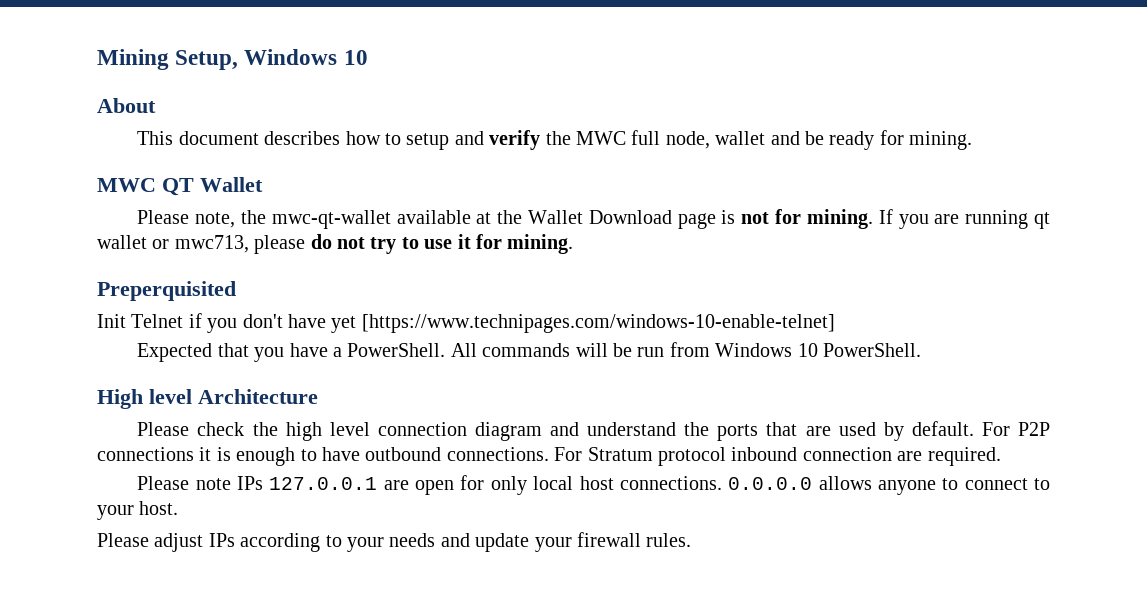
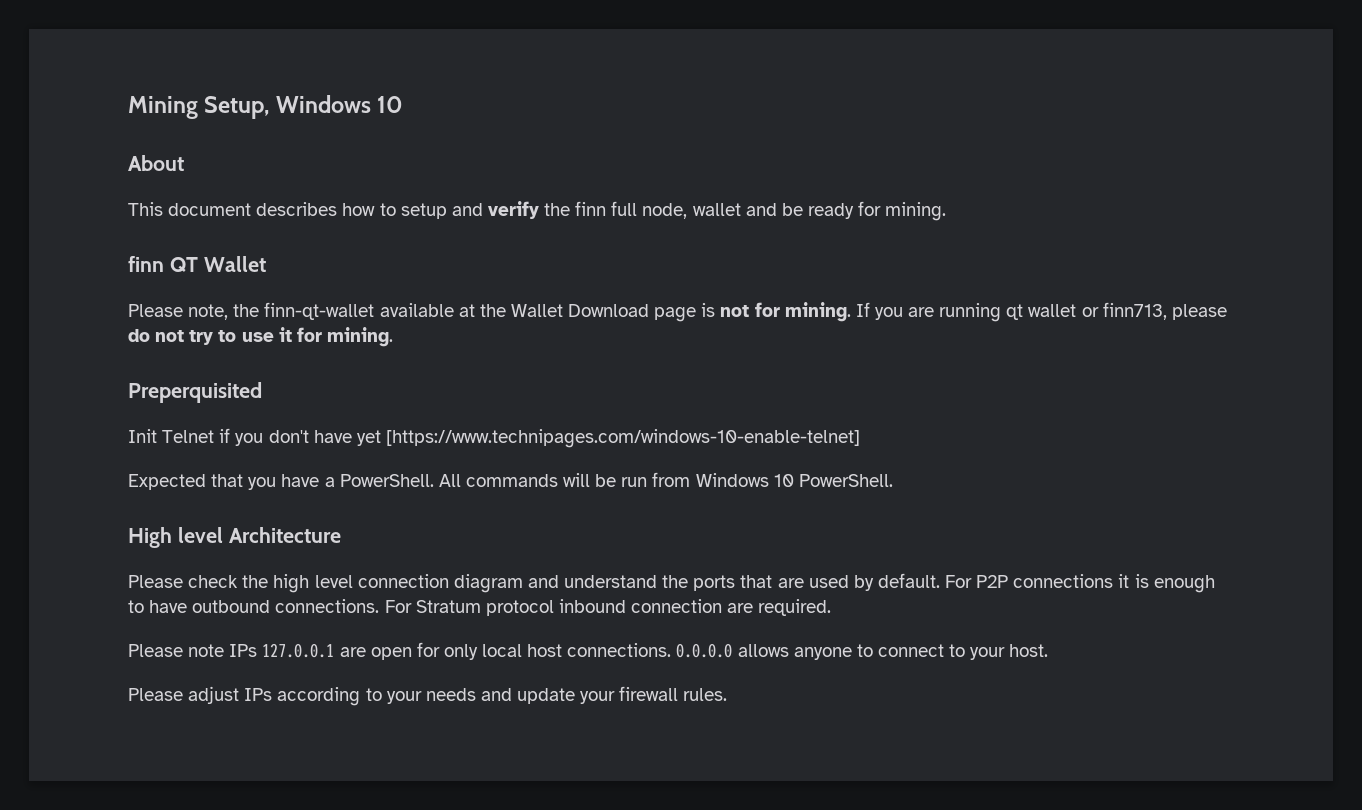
- This document describes how to setup and verify the MWC full node, wallet and be ready for mining.
+ This document describes how to setup and verify the finn full node, wallet and be ready for mining.
- MWC QT Wallet
+ finn QT Wallet
- Please note, the mwc-qt-wallet available at the Wallet Download page is not for mining.
+ Please note, the finn-qt-wallet available at the Wallet Download page is not for mining.
- If you are running qt wallet or mwc713, please do not try to use it for mining.
+ If you are running qt wallet or finn713, please do not try to use it for mining.

